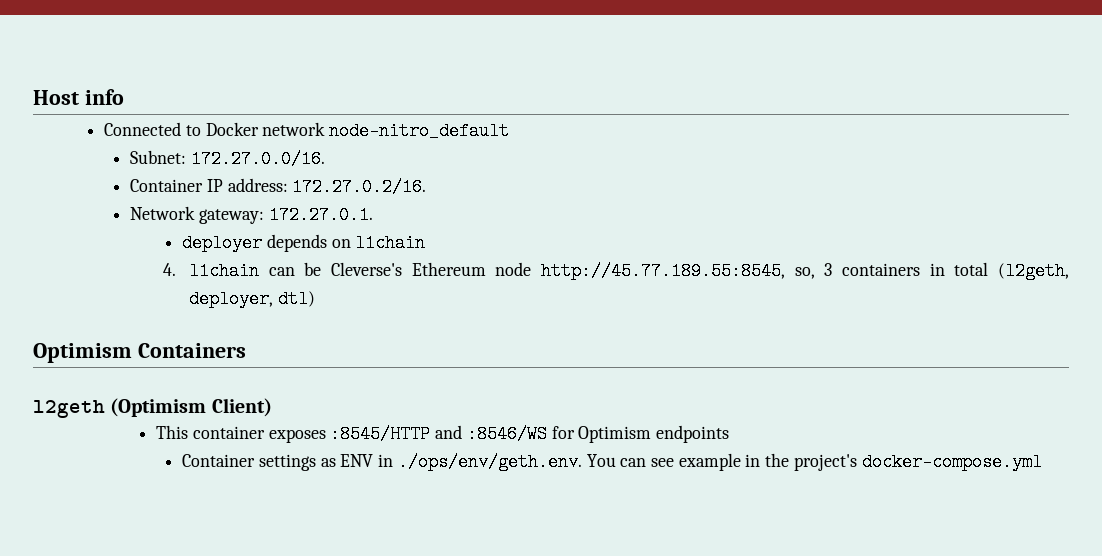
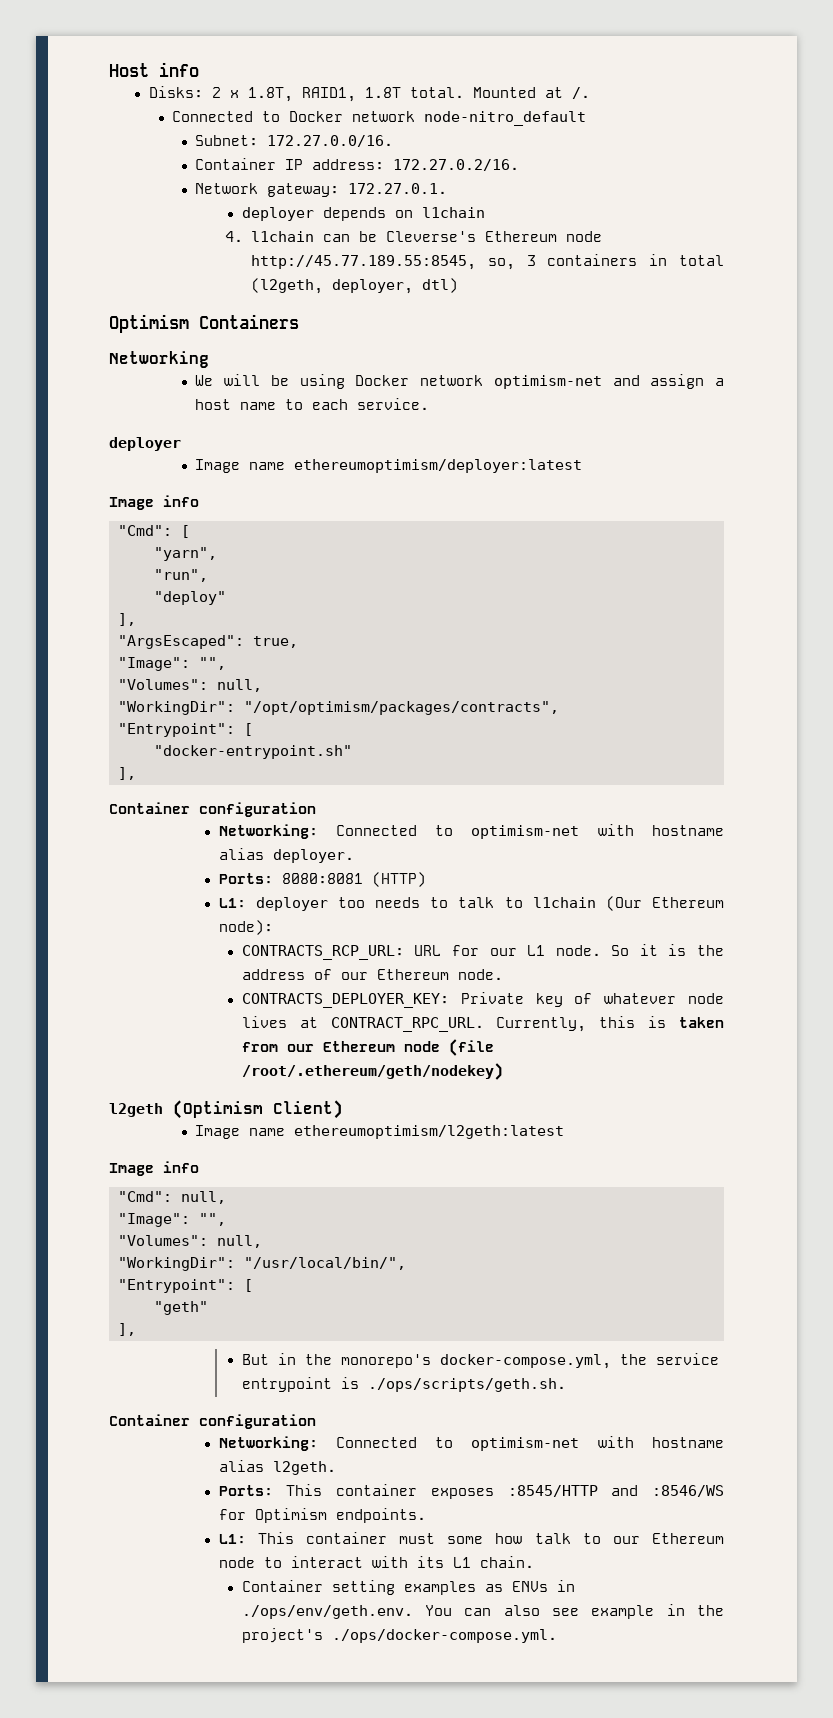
+ Disks: 2 x 1.8T, RAID1, 1.8T total. Mounted at /.
+ Networking
+ We will be using Docker network optimism-net and assign a host name to each service.
+ deployer
+ Image name ethereumoptimism/deployer:latest
+ Image info
+ "Cmd": [
+ "yarn",
+ "run",
+ "deploy"
+ ],
+ "ArgsEscaped": true,
+ "Image": "",
+ "Volumes": null,
+ "WorkingDir": "/opt/optimism/packages/contracts",
+ "Entrypoint": [
+ "docker-entrypoint.sh"
+ ],
+ Container configuration
+ Networking: Connected to optimism-net with hostname alias deployer.
+ Ports: 8080:8081 (HTTP)
+ L1: deployer too needs to talk to l1chain (Our Ethereum node):
+ CONTRACTS_RCP_URL: URL for our L1 node. So it is the address of our Ethereum node.
+ CONTRACTS_DEPLOYER_KEY: Private key of whatever node lives at CONTRACT_RPC_URL. Currently, this is taken from our Ethereum node (file /root/.ethereum/geth/nodekey)
  l2geth (Optimism Client)
- This container exposes :8545/HTTP and :8546/WS for Optimism endpoints
- Container settings as ENV in ./ops/env/geth.env. You can see example in the project's docker-compose.yml
+ Image name ethereumoptimism/l2geth:latest
+ Image info
+ "Cmd": null,
+ "Image": "",
+ "Volumes": null,
+ "WorkingDir": "/usr/local/bin/",
+ "Entrypoint": [
+ "geth"
+ ],
+ But in the monorepo's docker-compose.yml, the service entrypoint is ./ops/scripts/geth.sh.
+ Container configuration
+ Networking: Connected to optimism-net with hostname alias l2geth.
+ Ports: This container exposes :8545/HTTP and :8546/WS for Optimism endpoints.
+ L1: This container must some how talk to our Ethereum node to interact with its L1 chain.
+ Container setting examples as ENVs in ./ops/env/geth.env. You can also see example in the project's ./ops/docker-compose.yml.

